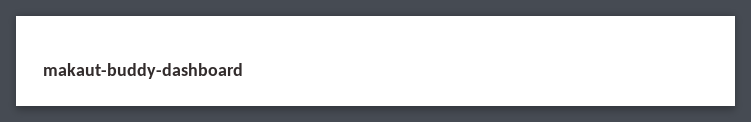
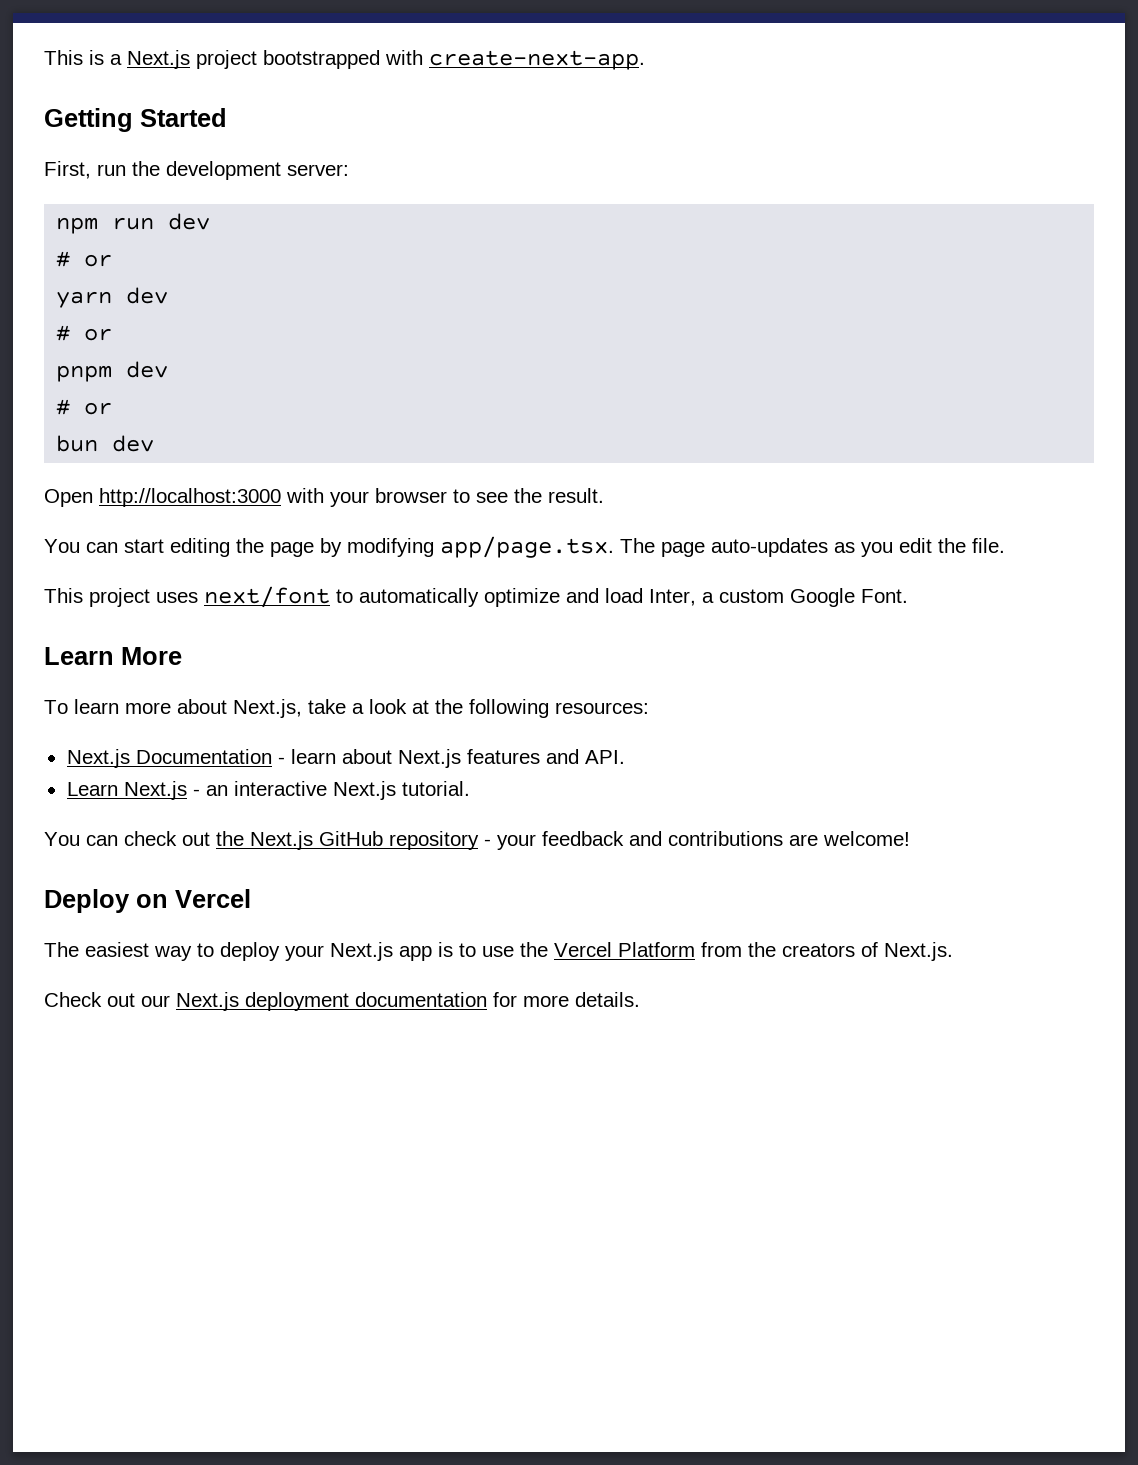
- makaut-buddy-dashboard
+ This is a Next.js project bootstrapped with create-next-app.
+ Getting Started
+ First, run the development server:
+ npm run dev
+ # or
+ yarn dev
+ # or
+ pnpm dev
+ # or
+ bun dev
+ Open http://localhost:3000 with your browser to see the result.
+ You can start editing the page by modifying app/page.tsx. The page auto-updates as you edit the file.
+ This project uses next/font to automatically optimize and load Inter, a custom Google Font.
+ Learn More
+ To learn more about Next.js, take a look at the following resources:
+ Next.js Documentation - learn about Next.js features and API.
+ Learn Next.js - an interactive Next.js tutorial.
+ You can check out the Next.js GitHub repository - your feedback and contributions are welcome!
+ Deploy on Vercel
+ The easiest way to deploy your Next.js app is to use the Vercel Platform from the creators of Next.js.
+ Check out our Next.js deployment documentation for more details.

